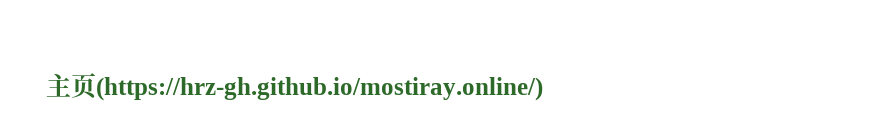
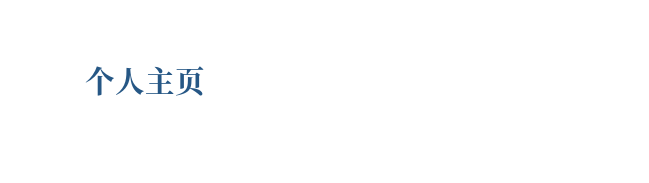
- 主页(https://hrz-gh.github.io/mostiray.online/)
+ 个人主页

